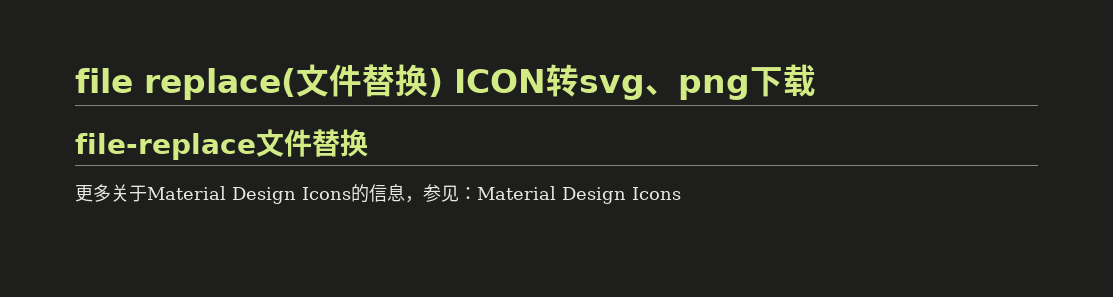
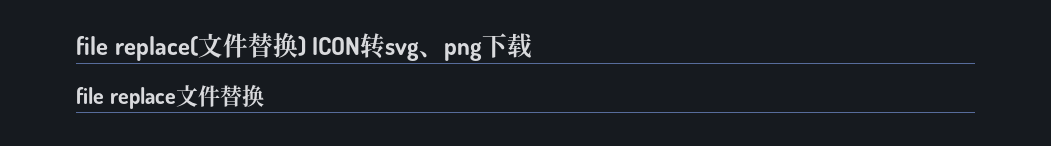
- file-replace文件替换
- 更多关于Material Design Icons的信息，参见：Material Design Icons
+ file replace文件替换

